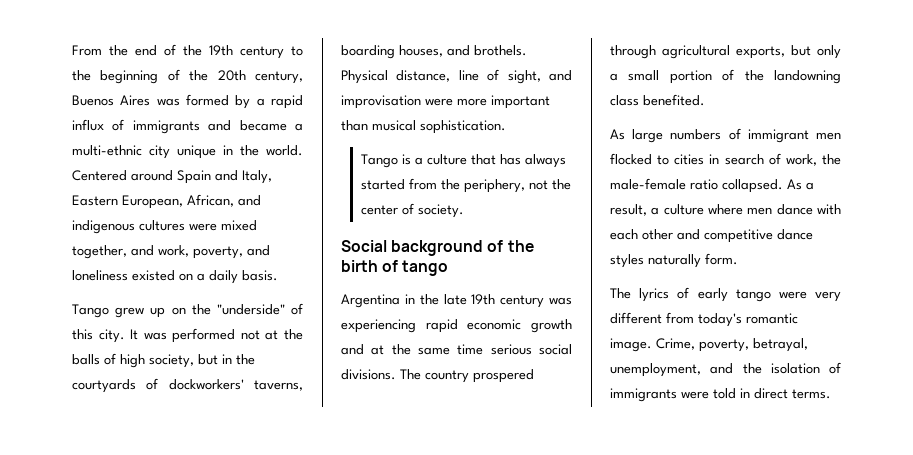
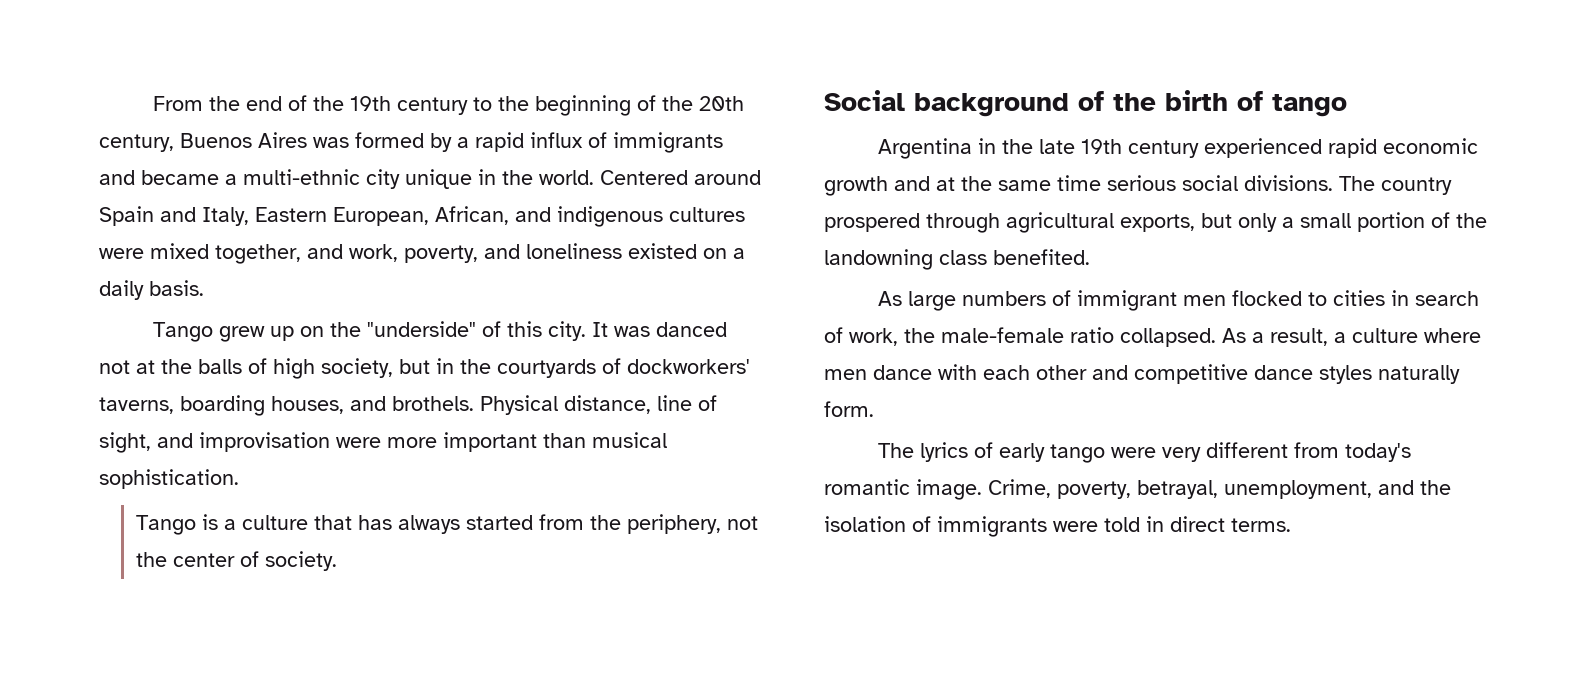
- It was performed not at the balls of high society, but in the courtyards of dockworkers' taverns, boarding houses, and brothels.
+ It was danced not at the balls of high society, but in the courtyards of dockworkers' taverns, boarding houses, and brothels.
- Argentina in the late 19th century was experiencing rapid economic growth and at the same time serious social divisions.
+ Argentina in the late 19th century experienced rapid economic growth and at the same time serious social divisions.

